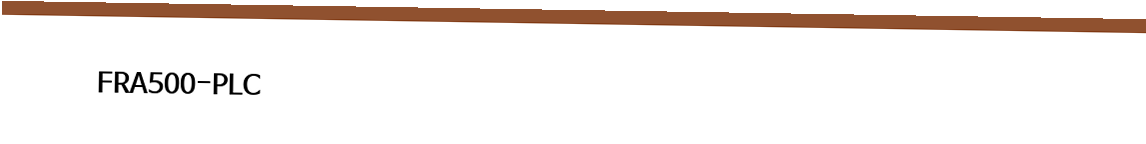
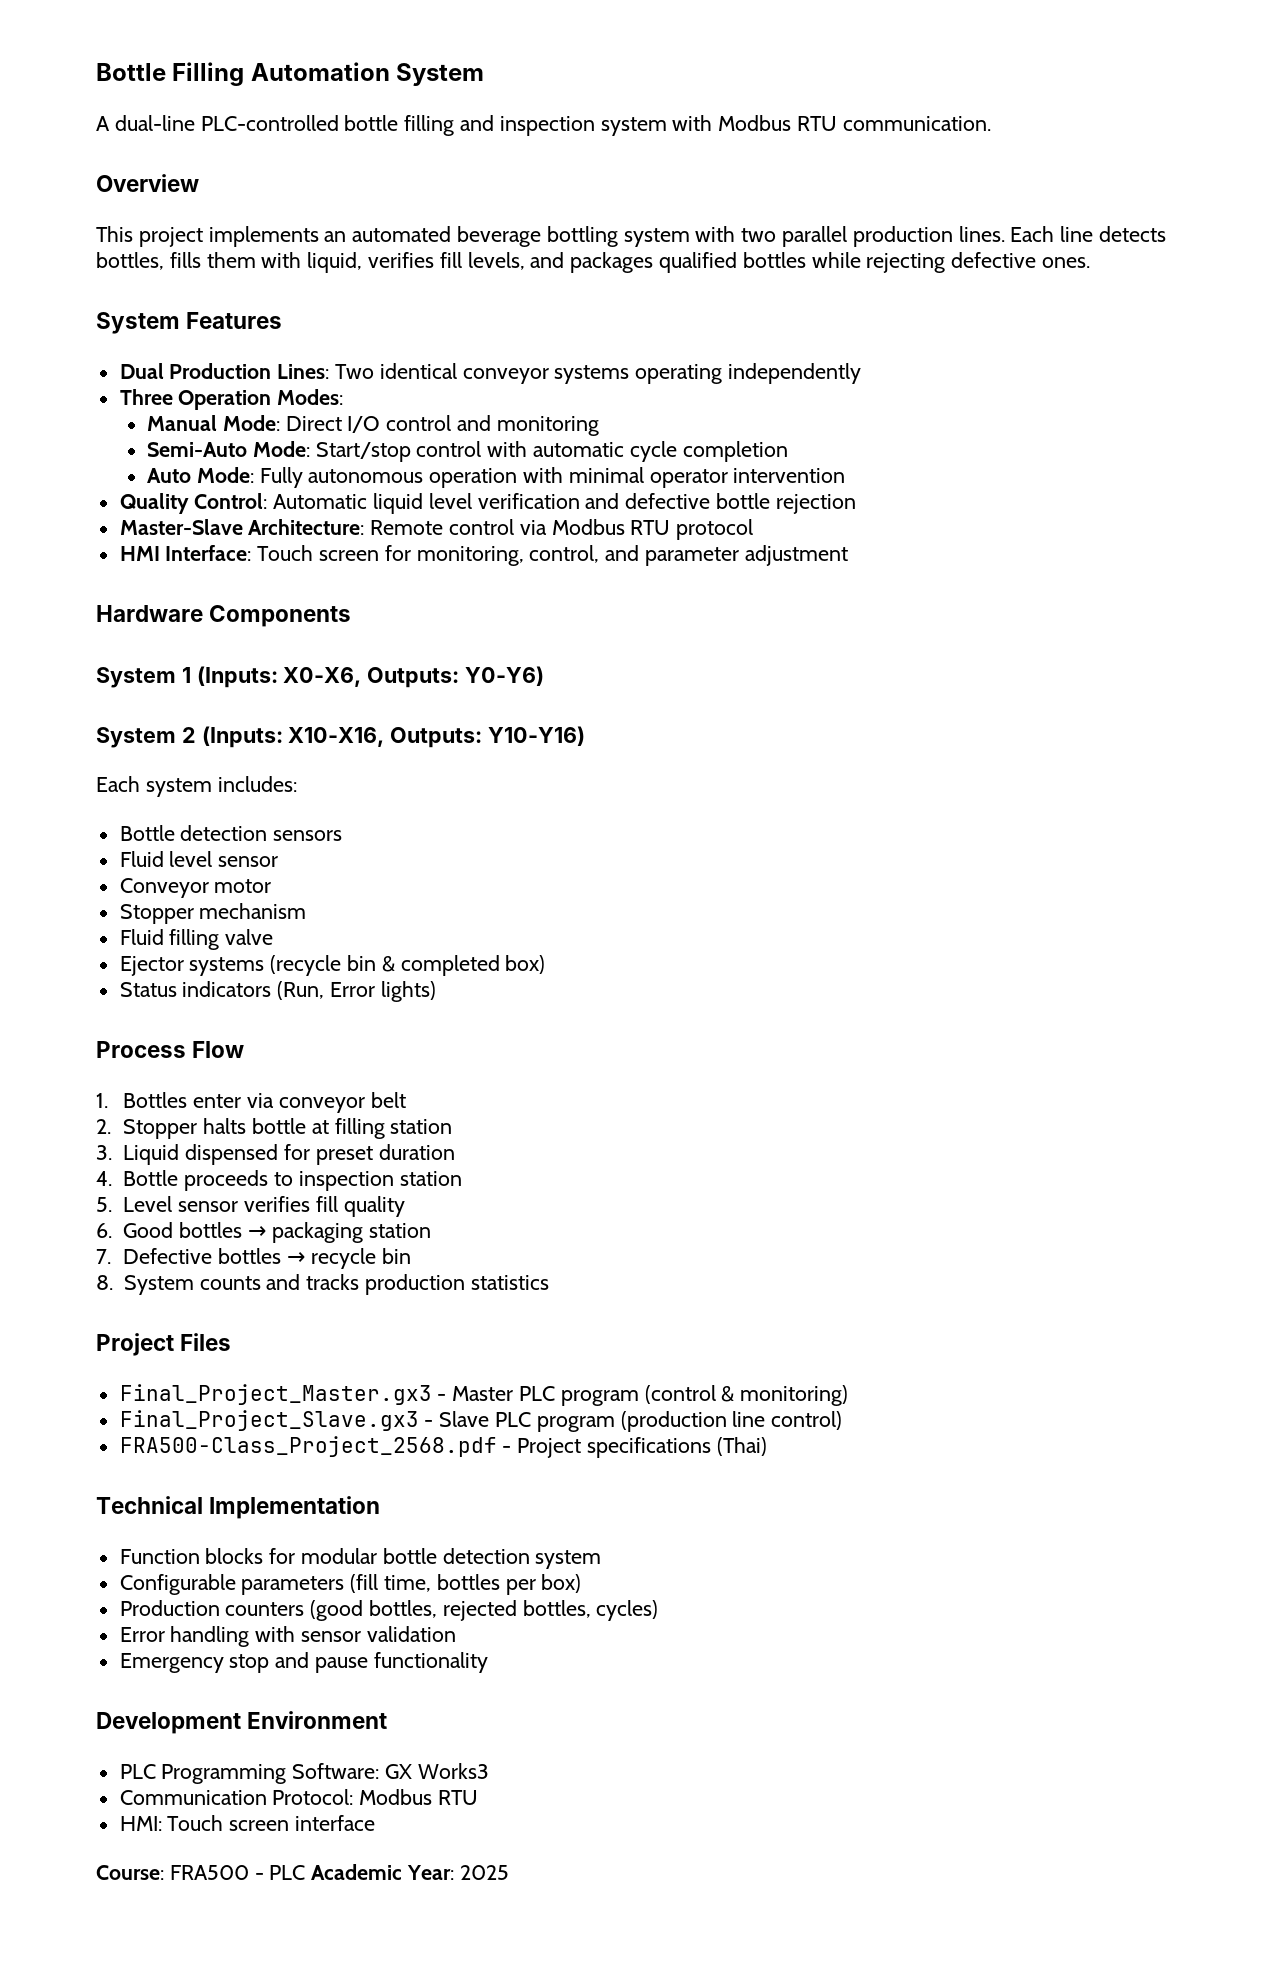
- FRA500-PLC
+ Bottle Filling Automation System
+ A dual-line PLC-controlled bottle filling and inspection system with Modbus RTU communication.
+ Overview
+ This project implements an automated beverage bottling system with two parallel production lines. Each line detects bottles, fills them with liquid, verifies fill levels, and packages qualified bottles while rejecting defective ones.
+ System Features
+ Dual Production Lines: Two identical conveyor systems operating independently
+ Three Operation Modes:
+ Manual Mode: Direct I/O control and monitoring
+ Semi-Auto Mode: Start/stop control with automatic cycle completion
+ Auto Mode: Fully autonomous operation with minimal operator intervention
+ Quality Control: Automatic liquid level verification and defective bottle rejection
+ Master-Slave Architecture: Remote control via Modbus RTU protocol
+ HMI Interface: Touch screen for monitoring, control, and parameter adjustment
+ Hardware Components
+ System 1 (Inputs: X0-X6, Outputs: Y0-Y6)
+ System 2 (Inputs: X10-X16, Outputs: Y10-Y16)
+ Each system includes:
+ Bottle detection sensors
+ Fluid level sensor
+ Conveyor motor
+ Stopper mechanism
+ Fluid filling valve
+ Ejector systems (recycle bin & completed box)
+ Status indicators (Run, Error lights)
+ Process Flow
+ 1. Bottles enter via conveyor belt
+ 2. Stopper halts bottle at filling station
+ 3. Liquid dispensed for preset duration
+ 4. Bottle proceeds to inspection station
+ 5. Level sensor verifies fill quality
+ 6. Good bottles → packaging station
+ 7. Defective bottles → recycle bin
+ 8. System counts and tracks production statistics
+ Project Files
+ Final_Project_Master.gx3 - Master PLC program (control & monitoring)
+ Final_Project_Slave.gx3 - Slave PLC program (production line control)
+ FRA500-Class_Project_2568.pdf - Project specifications (Thai)
+ Technical Implementation
+ Function blocks for modular bottle detection system
+ Configurable parameters (fill time, bottles per box)
+ Production counters (good bottles, rejected bottles, cycles)
+ Error handling with sensor validation
+ Emergency stop and pause functionality
+ Development Environment
+ PLC Programming Software: GX Works3
+ Communication Protocol: Modbus RTU
+ HMI: Touch screen interface
+ Course: FRA500 - PLC Academic Year: 2025

